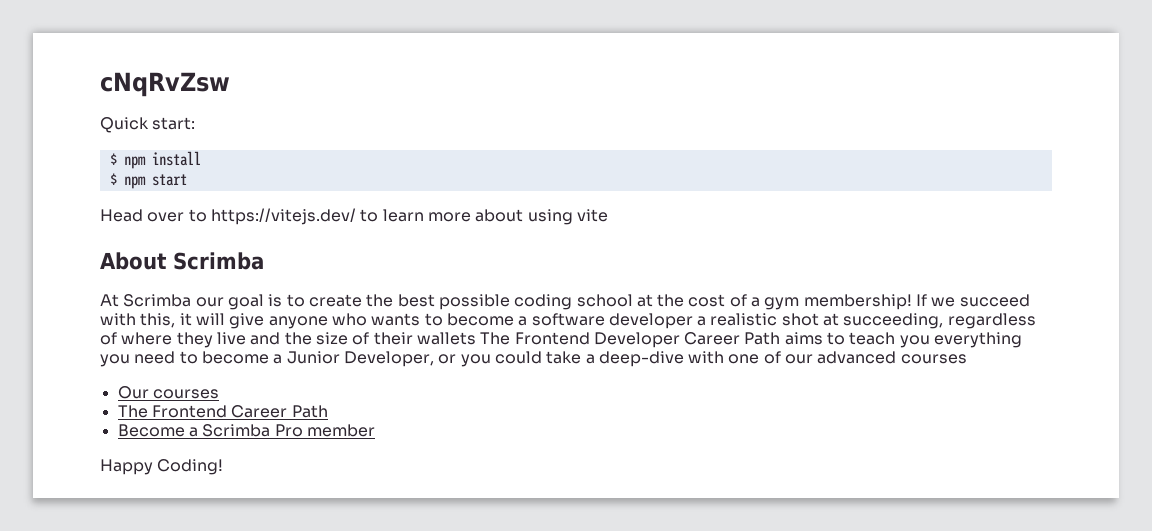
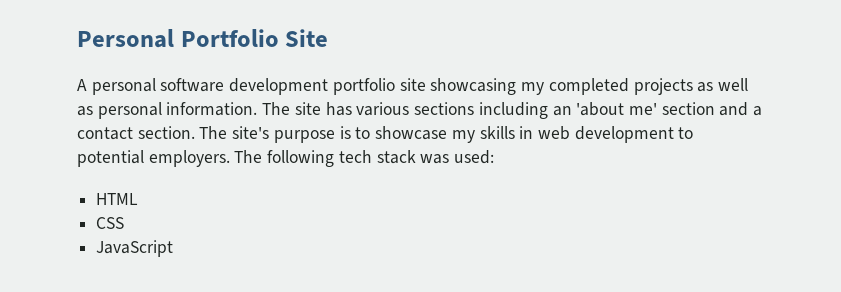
- cNqRvZsw
- Quick start:
- $ npm install
- $ npm start
- Head over to https://vitejs.dev/ to learn more about using vite
- About Scrimba
- At Scrimba our goal is to create the best possible coding school at the cost of a gym membership! If we succeed with this, it will give anyone who wants to become a software developer a realistic shot at succeeding, regardless of where they live and the size of their wallets The Frontend Developer Career Path aims to teach you everything you need to become a Junior Developer, or you could take a deep-dive with one of our advanced courses
- Our courses
- The Frontend Career Path
- Become a Scrimba Pro member
- Happy Coding!
+ Personal Portfolio Site
+ A personal software development portfolio site showcasing my completed projects as well as personal information. The site has various sections including an 'about me' section and a contact section. The site's purpose is to showcase my skills in web development to potential employers. The following tech stack was used:
+ HTML
+ CSS
+ JavaScript

